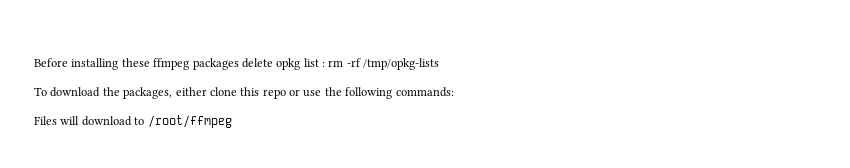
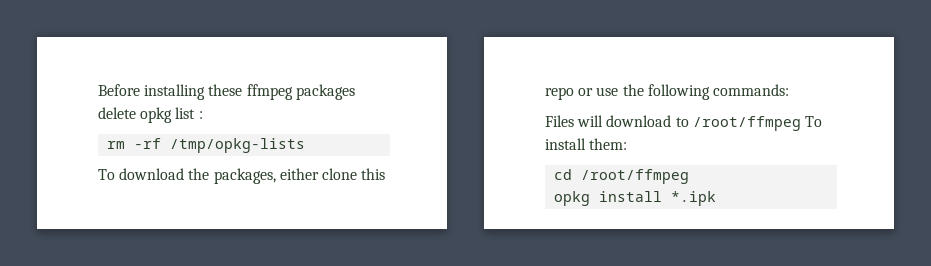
- Before installing these ffmpeg packages delete opkg list : rm -rf /tmp/opkg-lists
+ Before installing these ffmpeg packages delete opkg list :
+ rm -rf /tmp/opkg-lists
- Files will download to /root/ffmpeg
+ Files will download to /root/ffmpeg To install them:
+ cd /root/ffmpeg
+ opkg install *.ipk

